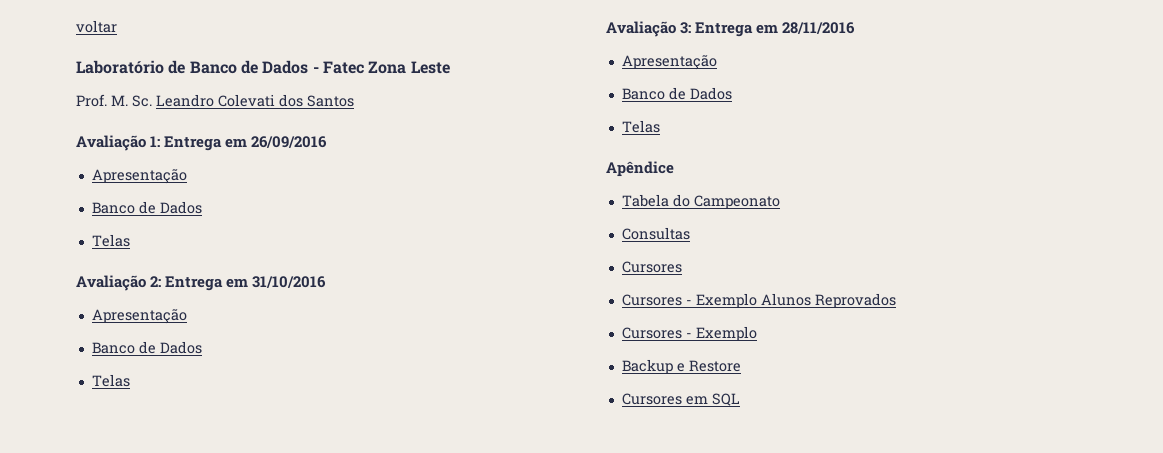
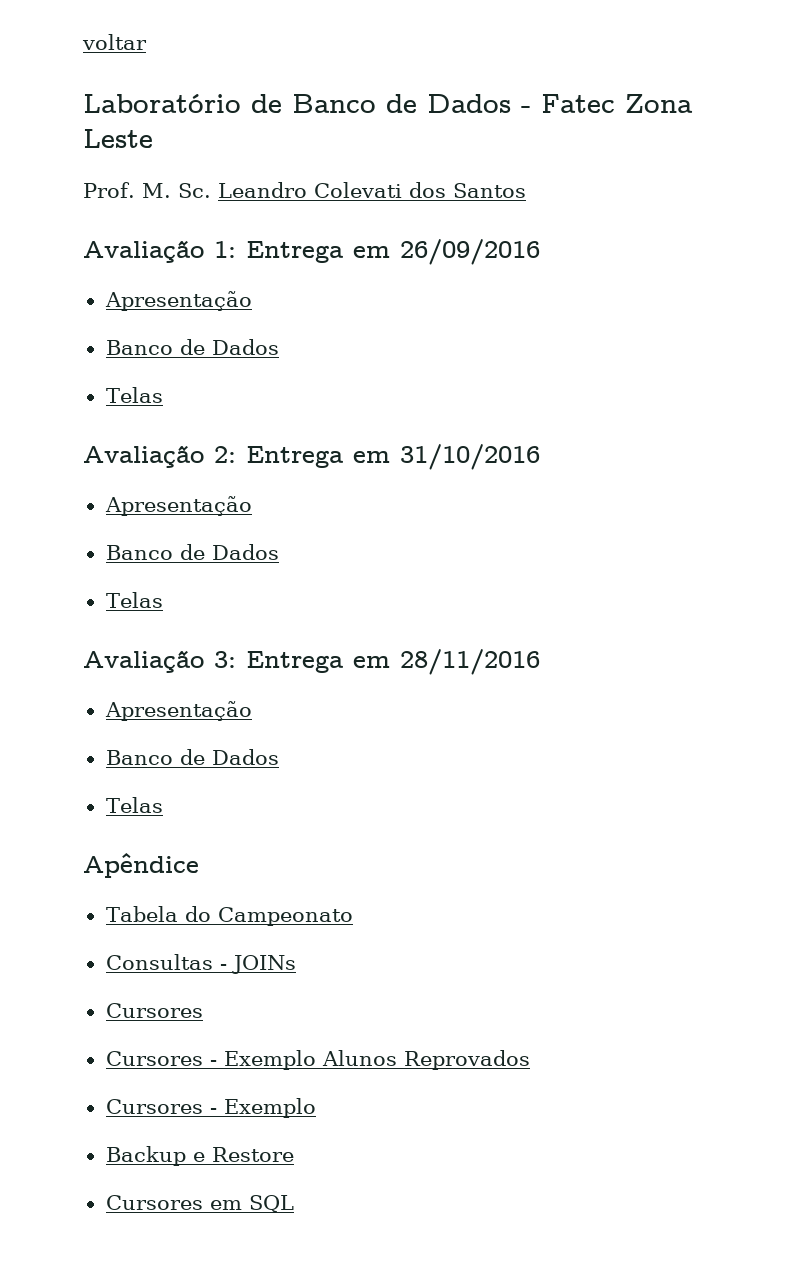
- Consultas
+ Consultas - JOINs

